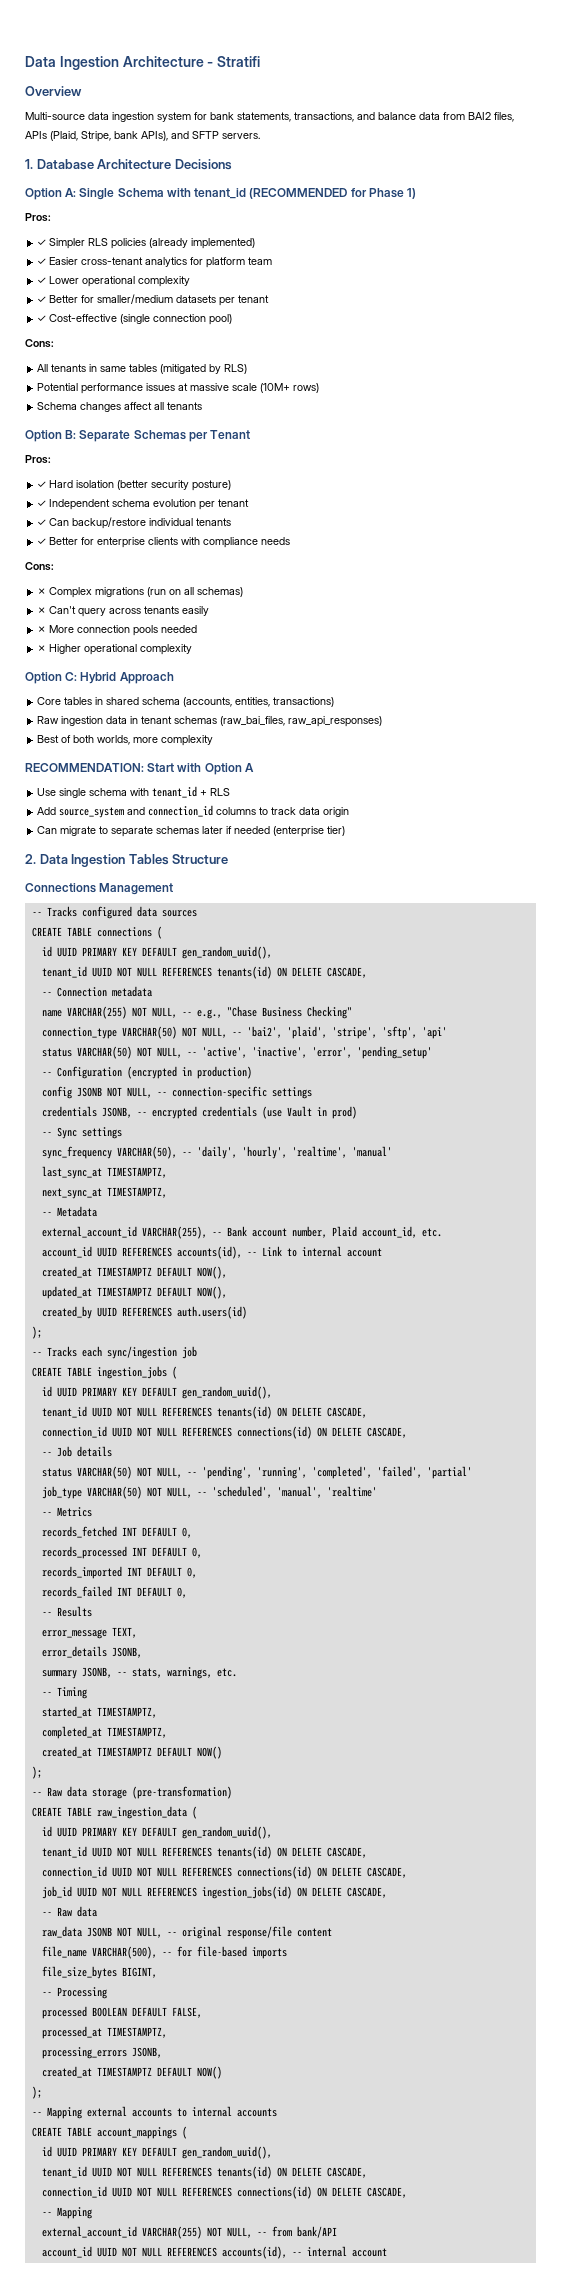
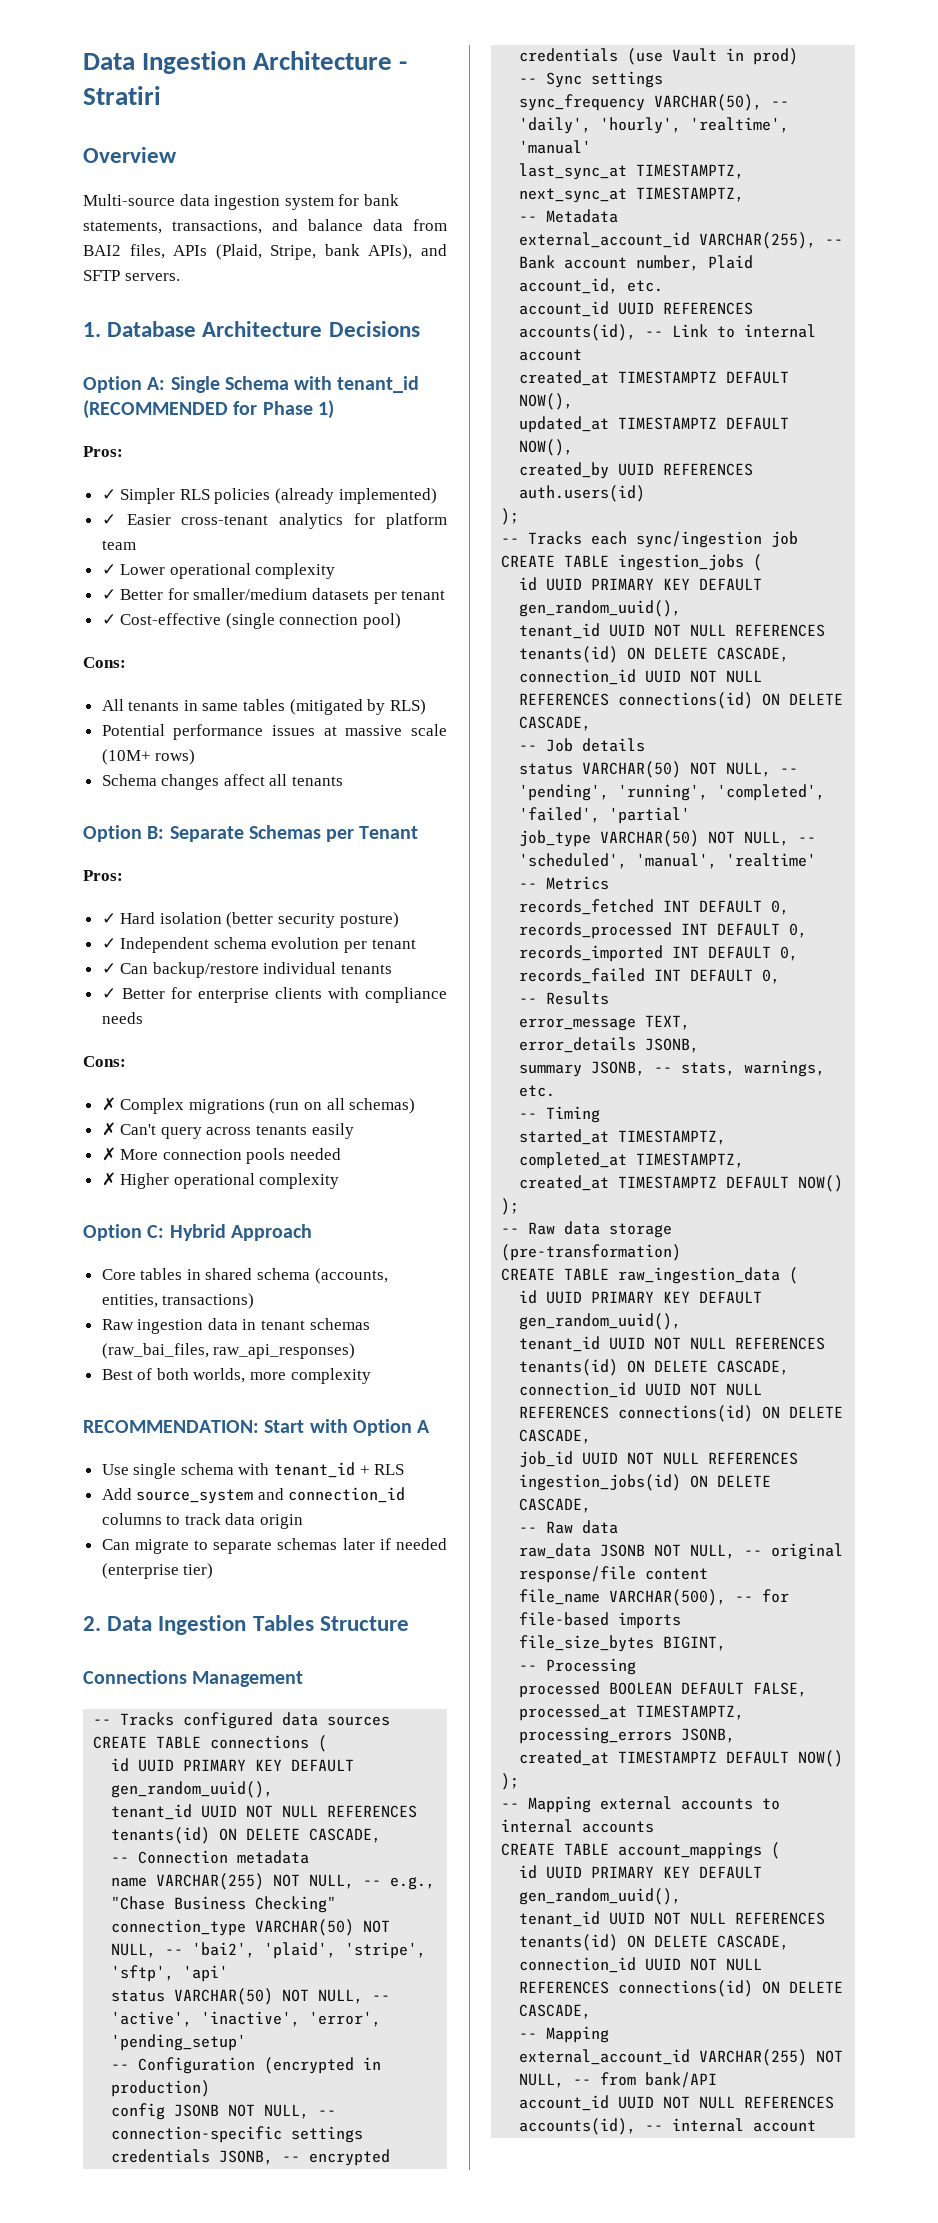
- Data Ingestion Architecture - Stratifi
+ Data Ingestion Architecture - Stratiri

